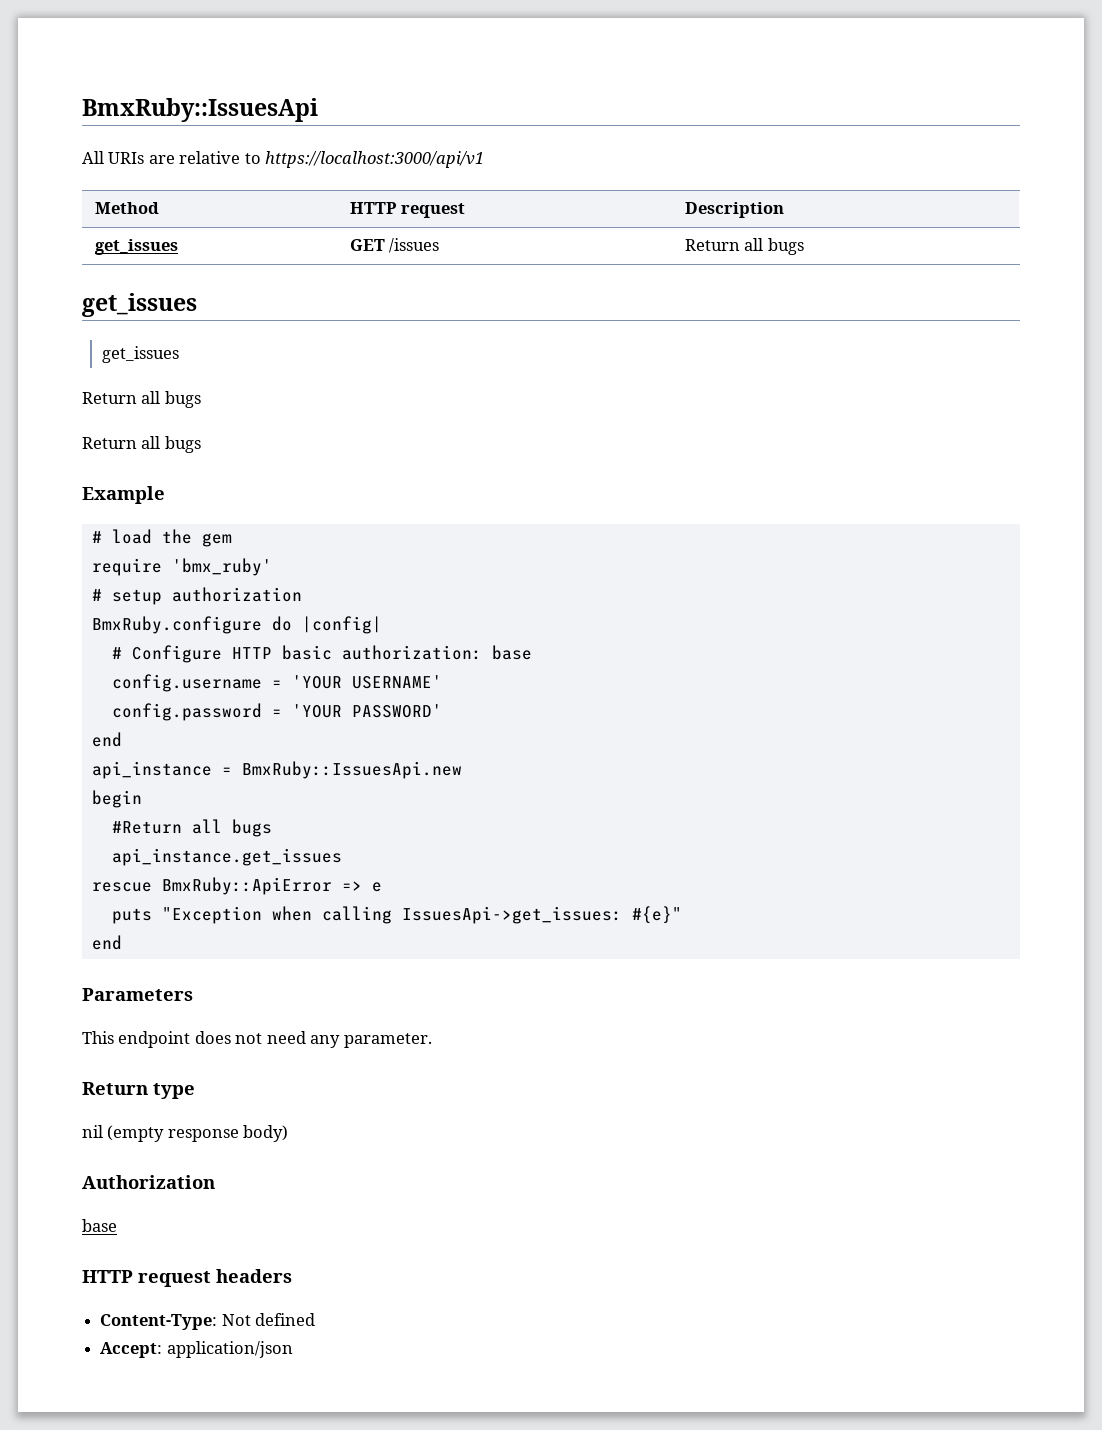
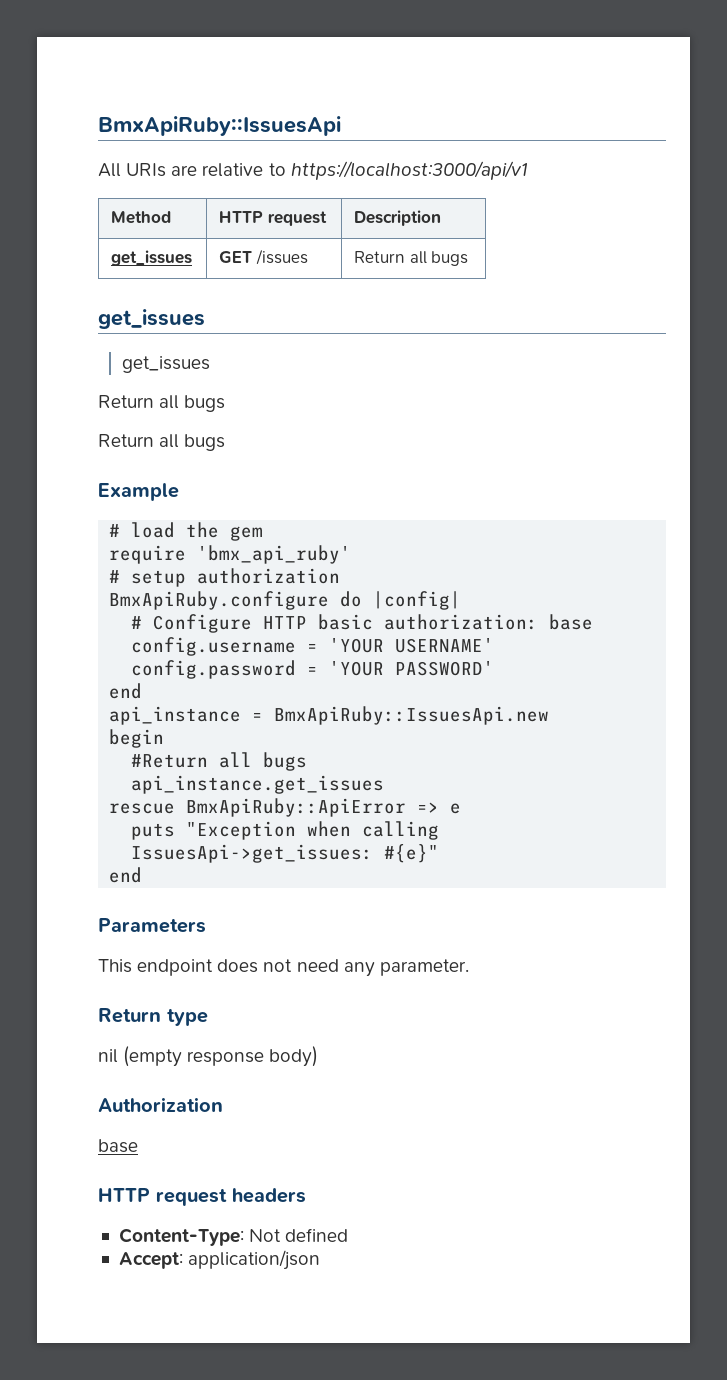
- BmxRuby::IssuesApi
+ BmxApiRuby::IssuesApi
- require 'bmx_ruby'
+ require 'bmx_api_ruby'
- BmxRuby.configure do |config|
+ BmxApiRuby.configure do |config|
- api_instance = BmxRuby::IssuesApi.new
+ api_instance = BmxApiRuby::IssuesApi.new
- rescue BmxRuby::ApiError => e
+ rescue BmxApiRuby::ApiError => e

